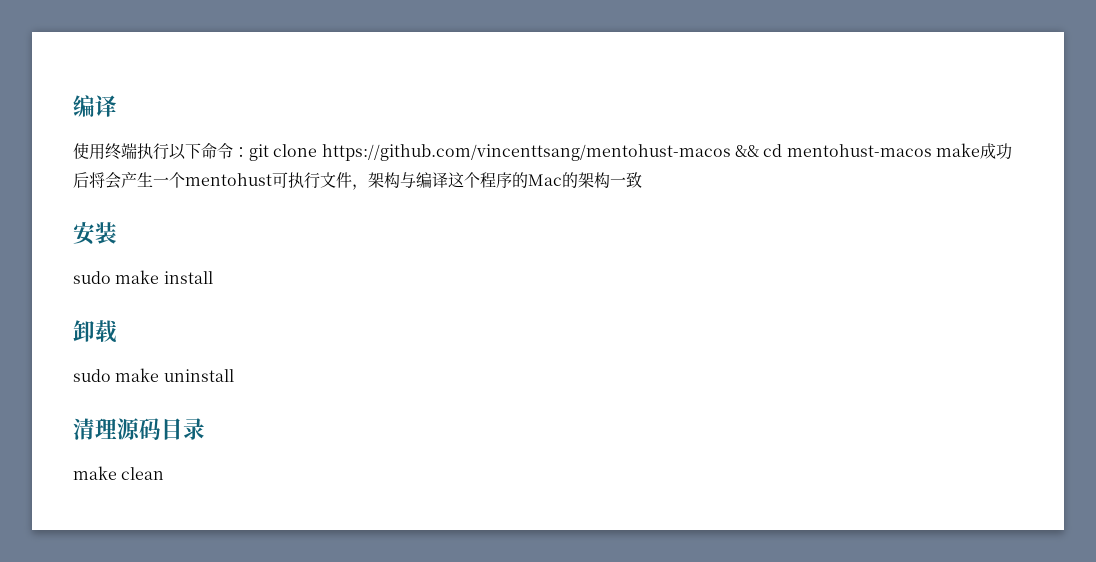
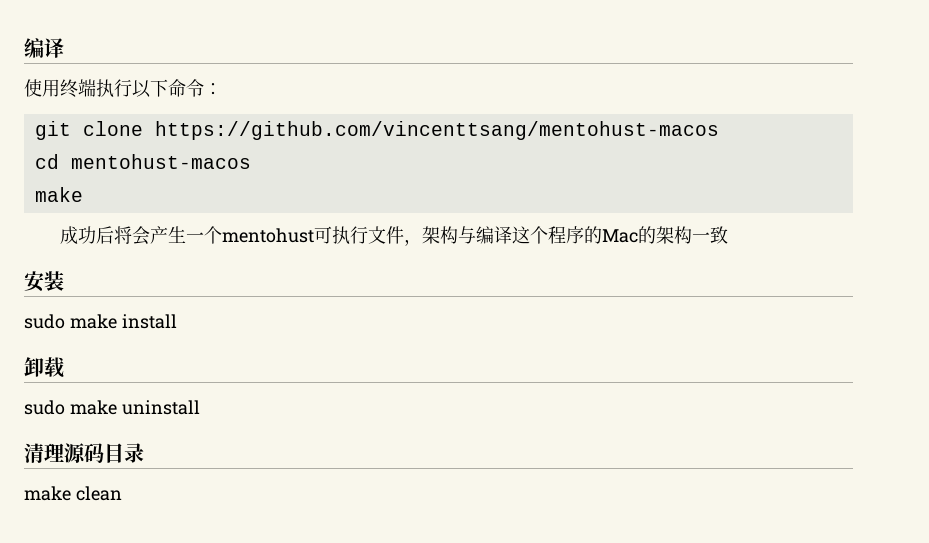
- 使用终端执行以下命令：git clone https://github.com/vincenttsang/mentohust-macos && cd mentohust-macos make成功后将会产生一个mentohust可执行文件，架构与编译这个程序的Mac的架构一致
+ 使用终端执行以下命令：
+ git clone https://github.com/vincenttsang/mentohust-macos
+ cd mentohust-macos
+ make
+ 成功后将会产生一个mentohust可执行文件，架构与编译这个程序的Mac的架构一致

